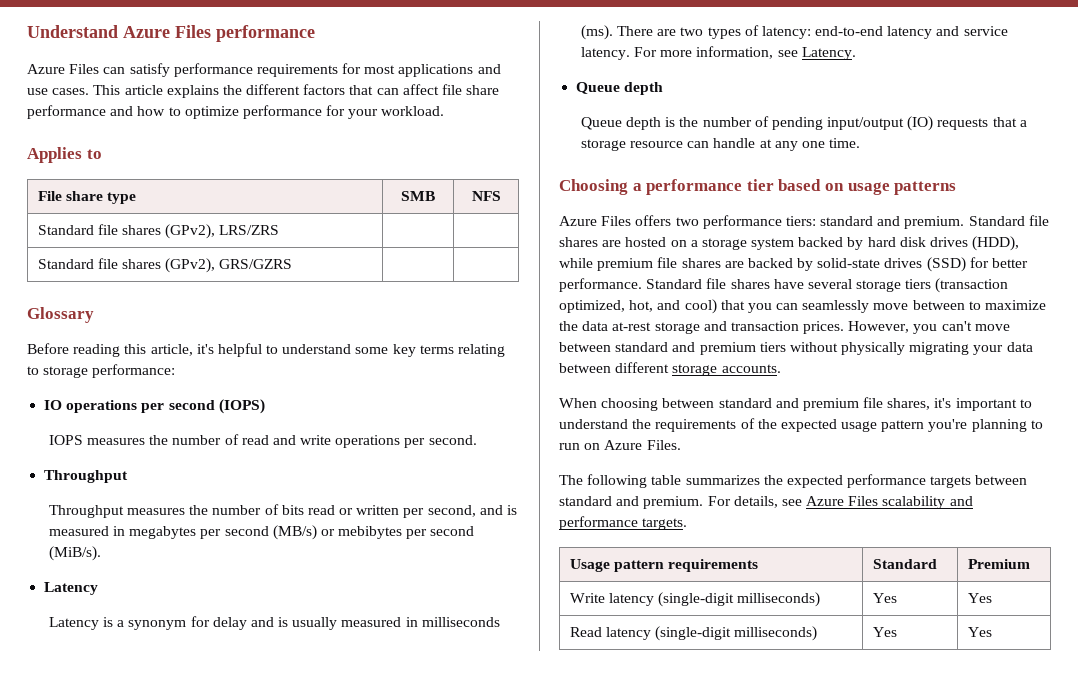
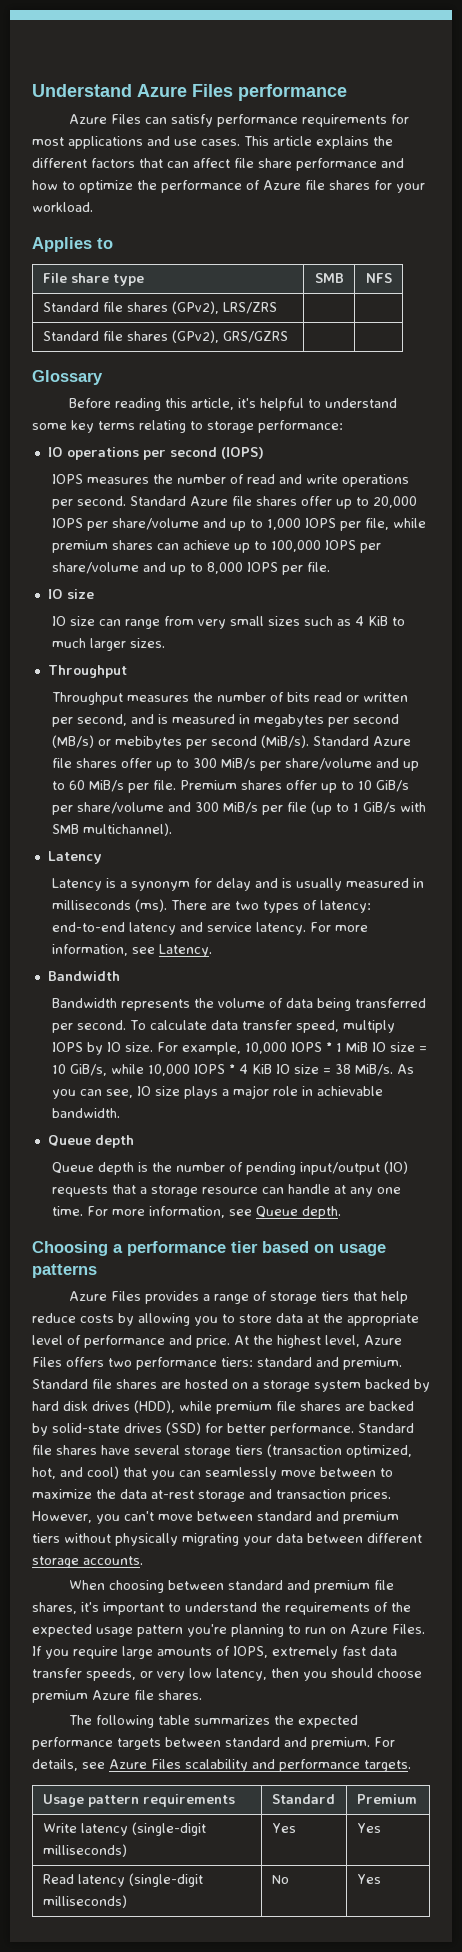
- This article explains the different factors that can affect file share performance and how to optimize performance for your workload.
+ This article explains the different factors that can affect file share performance and how to optimize the performance of Azure file shares for your workload.
+ Standard Azure file shares offer up to 20,000 IOPS per share/volume and up to 1,000 IOPS per file, while premium shares can achieve up to 100,000 IOPS per share/volume and up to 8,000 IOPS per file.
+ IO size
+ IO size can range from very small sizes such as 4 KiB to much larger sizes.
+ Standard Azure file shares offer up to 300 MiB/s per share/volume and up to 60 MiB/s per file. Premium shares offer up to 10 GiB/s per share/volume and 300 MiB/s per file (up to 1 GiB/s with SMB multichannel).
  For more information, see Latency.
+ Bandwidth
+ Bandwidth represents the volume of data being transferred per second. To calculate data transfer speed, multiply IOPS by IO size. For example, 10,000 IOPS * 1 MiB IO size = 10 GiB/s, while 10,000 IOPS * 4 KiB IO size = 38 MiB/s. As you can see, IO size plays a major role in achievable bandwidth.
+ For more information, see Queue depth.
- Azure Files offers two performance tiers: standard and premium.
+ Azure Files provides a range of storage tiers that help reduce costs by allowing you to store data at the appropriate level of performance and price. At the highest level, Azure Files offers two performance tiers: standard and premium.
+ If you require large amounts of IOPS, extremely fast data transfer speeds, or very low latency, then you should choose premium Azure file shares.
- Read latency (single-digit milliseconds) | Yes | Yes
+ Read latency (single-digit milliseconds) | No | Yes

